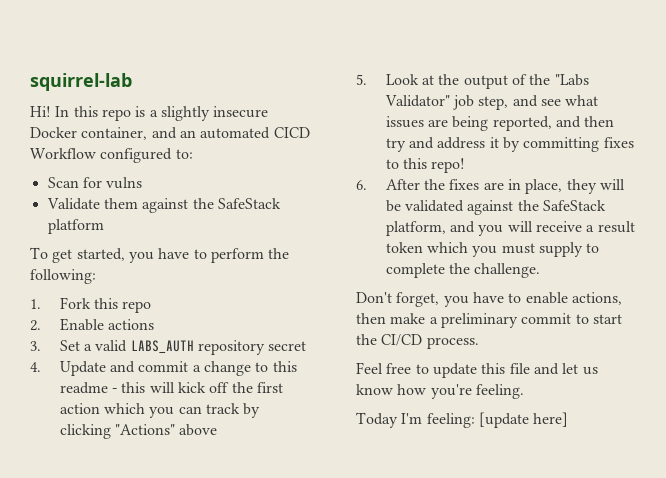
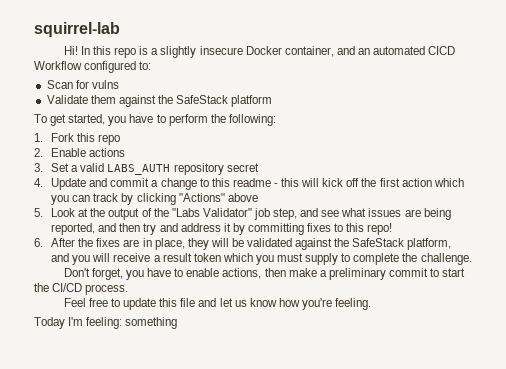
- Today I'm feeling: [update here]
+ Today I'm feeling: something

